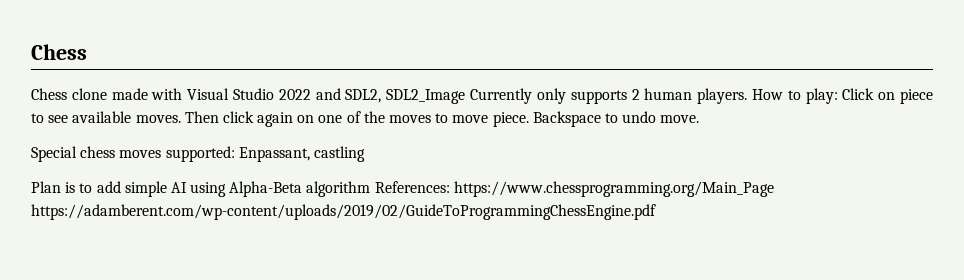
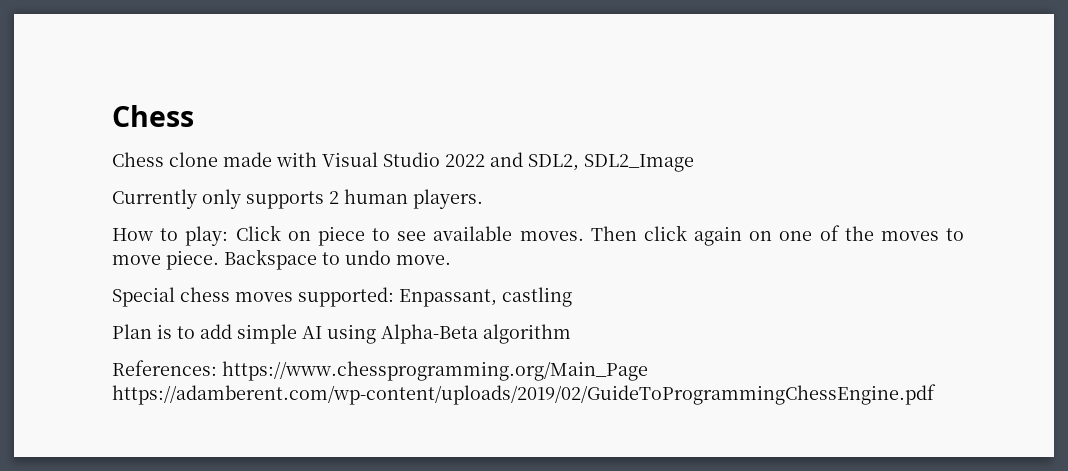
- Chess clone made with Visual Studio 2022 and SDL2, SDL2_Image Currently only supports 2 human players. How to play: Click on piece to see available moves.
+ Chess clone made with Visual Studio 2022 and SDL2, SDL2_Image
+ Currently only supports 2 human players.
+ How to play: Click on piece to see available moves.
- Plan is to add simple AI using Alpha-Beta algorithm References: https://www.chessprogramming.org/Main_Page https://adamberent.com/wp-content/uploads/2019/02/GuideToProgrammingChessEngine.pdf
+ Plan is to add simple AI using Alpha-Beta algorithm
+ References: https://www.chessprogramming.org/Main_Page https://adamberent.com/wp-content/uploads/2019/02/GuideToProgrammingChessEngine.pdf

